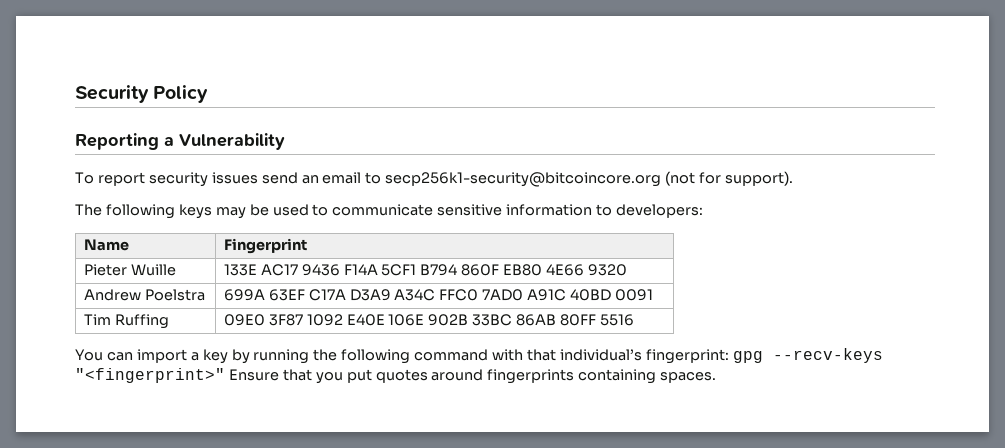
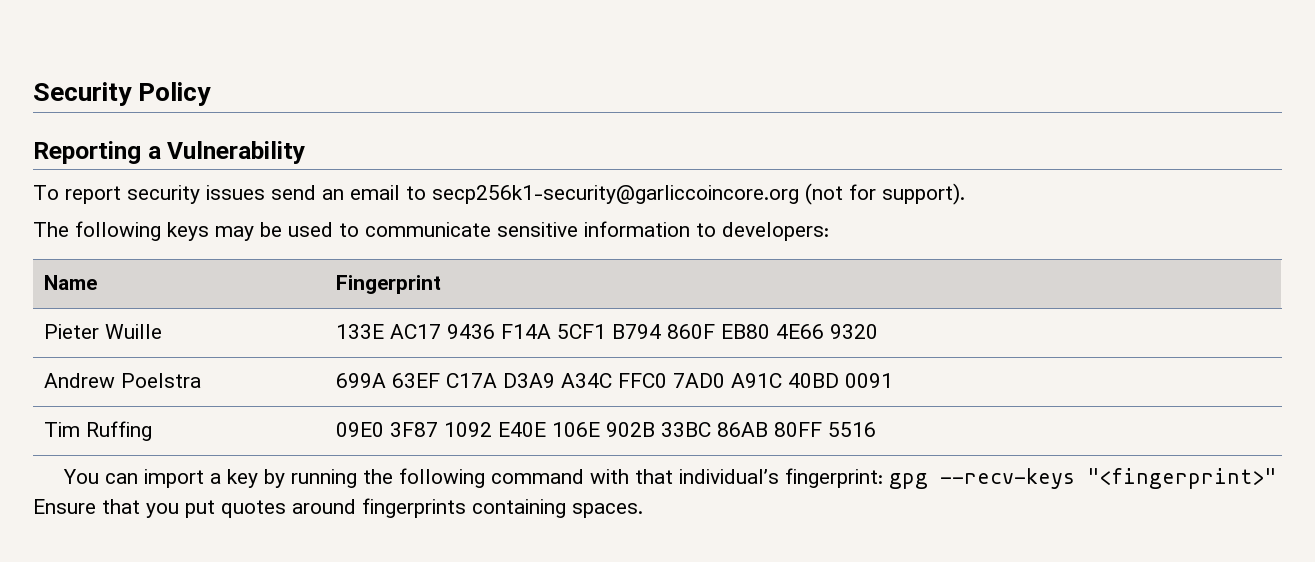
- To report security issues send an email to secp256k1-security@bitcoincore.org (not for support).
+ To report security issues send an email to secp256k1-security@garliccoincore.org (not for support).

